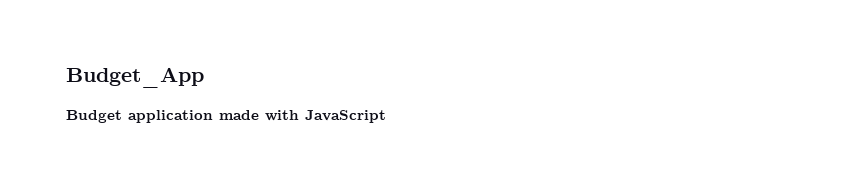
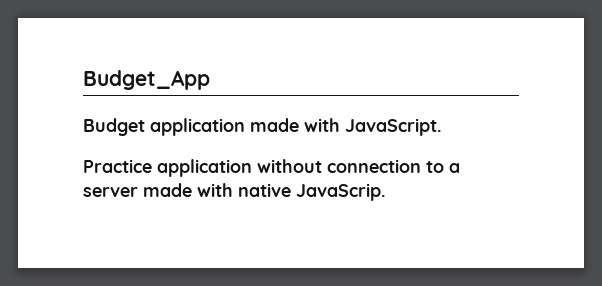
- Budget application made with JavaScript
+ Budget application made with JavaScript.
+ Practice application without connection to a server made with native JavaScrip.

